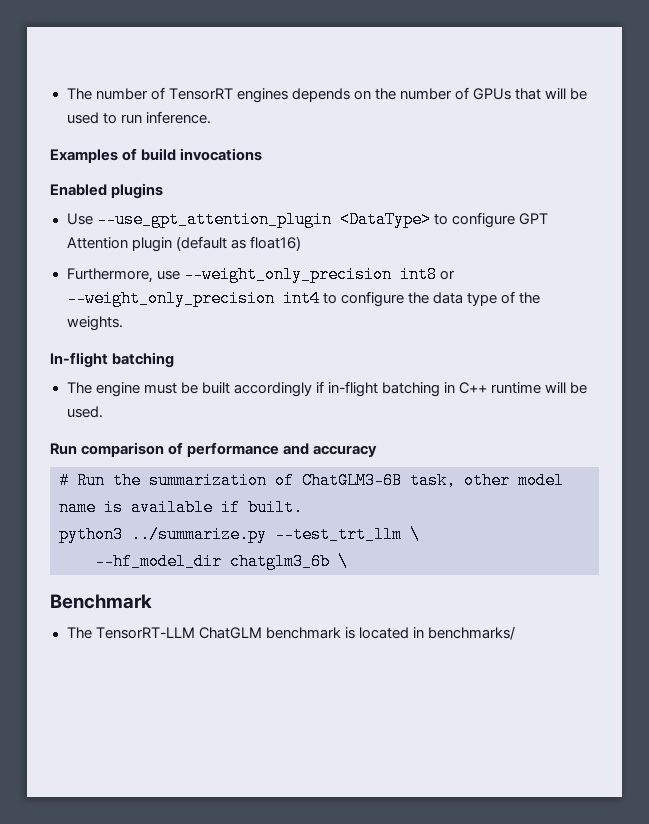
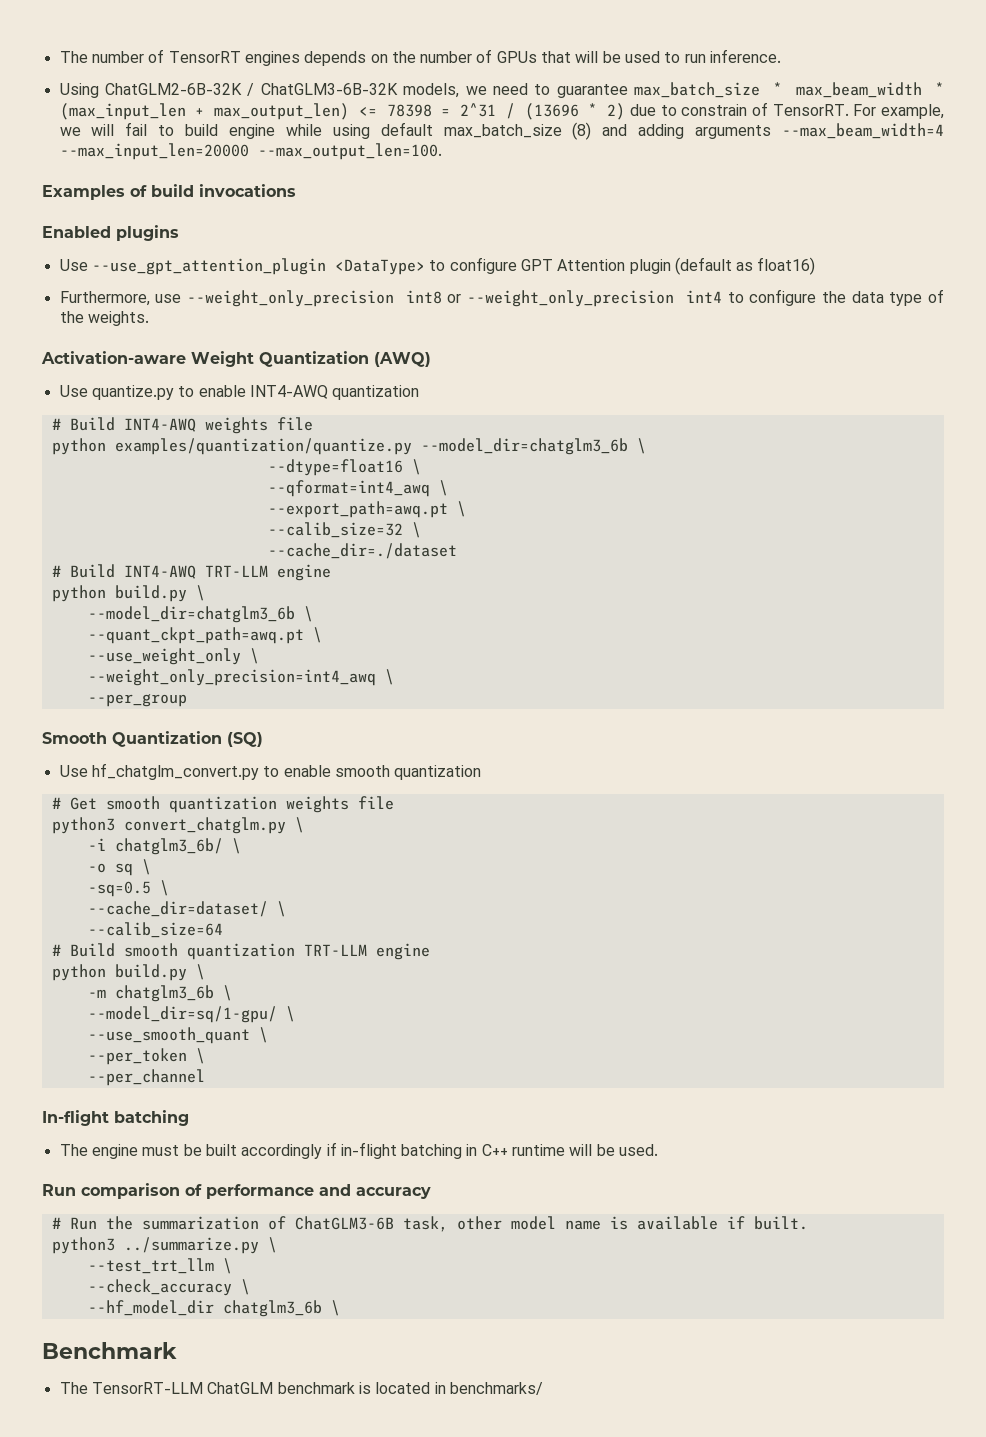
+ Using ChatGLM2-6B-32K / ChatGLM3-6B-32K models, we need to guarantee max_batch_size * max_beam_width * (max_input_len + max_output_len) <= 78398 = 2^31 / (13696 * 2) due to constrain of TensorRT. For example, we will fail to build engine while using default max_batch_size (8) and adding arguments --max_beam_width=4 --max_input_len=20000 --max_output_len=100.
+ Activation-aware Weight Quantization (AWQ)
+ Use quantize.py to enable INT4-AWQ quantization
+ # Build INT4-AWQ weights file
+ python examples/quantization/quantize.py --model_dir=chatglm3_6b \
+ --dtype=float16 \
+ --qformat=int4_awq \
+ --export_path=awq.pt \
+ --calib_size=32 \
+ --cache_dir=./dataset
+ # Build INT4-AWQ TRT-LLM engine
+ python build.py \
+ --model_dir=chatglm3_6b \
+ --quant_ckpt_path=awq.pt \
+ --use_weight_only \
+ --weight_only_precision=int4_awq \
+ --per_group
+ Smooth Quantization (SQ)
+ Use hf_chatglm_convert.py to enable smooth quantization
+ # Get smooth quantization weights file
+ python3 convert_chatglm.py \
+ -i chatglm3_6b/ \
+ -o sq \
+ -sq=0.5 \
+ --cache_dir=dataset/ \
+ --calib_size=64
+ # Build smooth quantization TRT-LLM engine
+ python build.py \
+ -m chatglm3_6b \
+ --model_dir=sq/1-gpu/ \
+ --use_smooth_quant \
+ --per_token \
+ --per_channel
- python3 ../summarize.py --test_trt_llm \
+ python3 ../summarize.py \
+ --test_trt_llm \
+ --check_accuracy \

